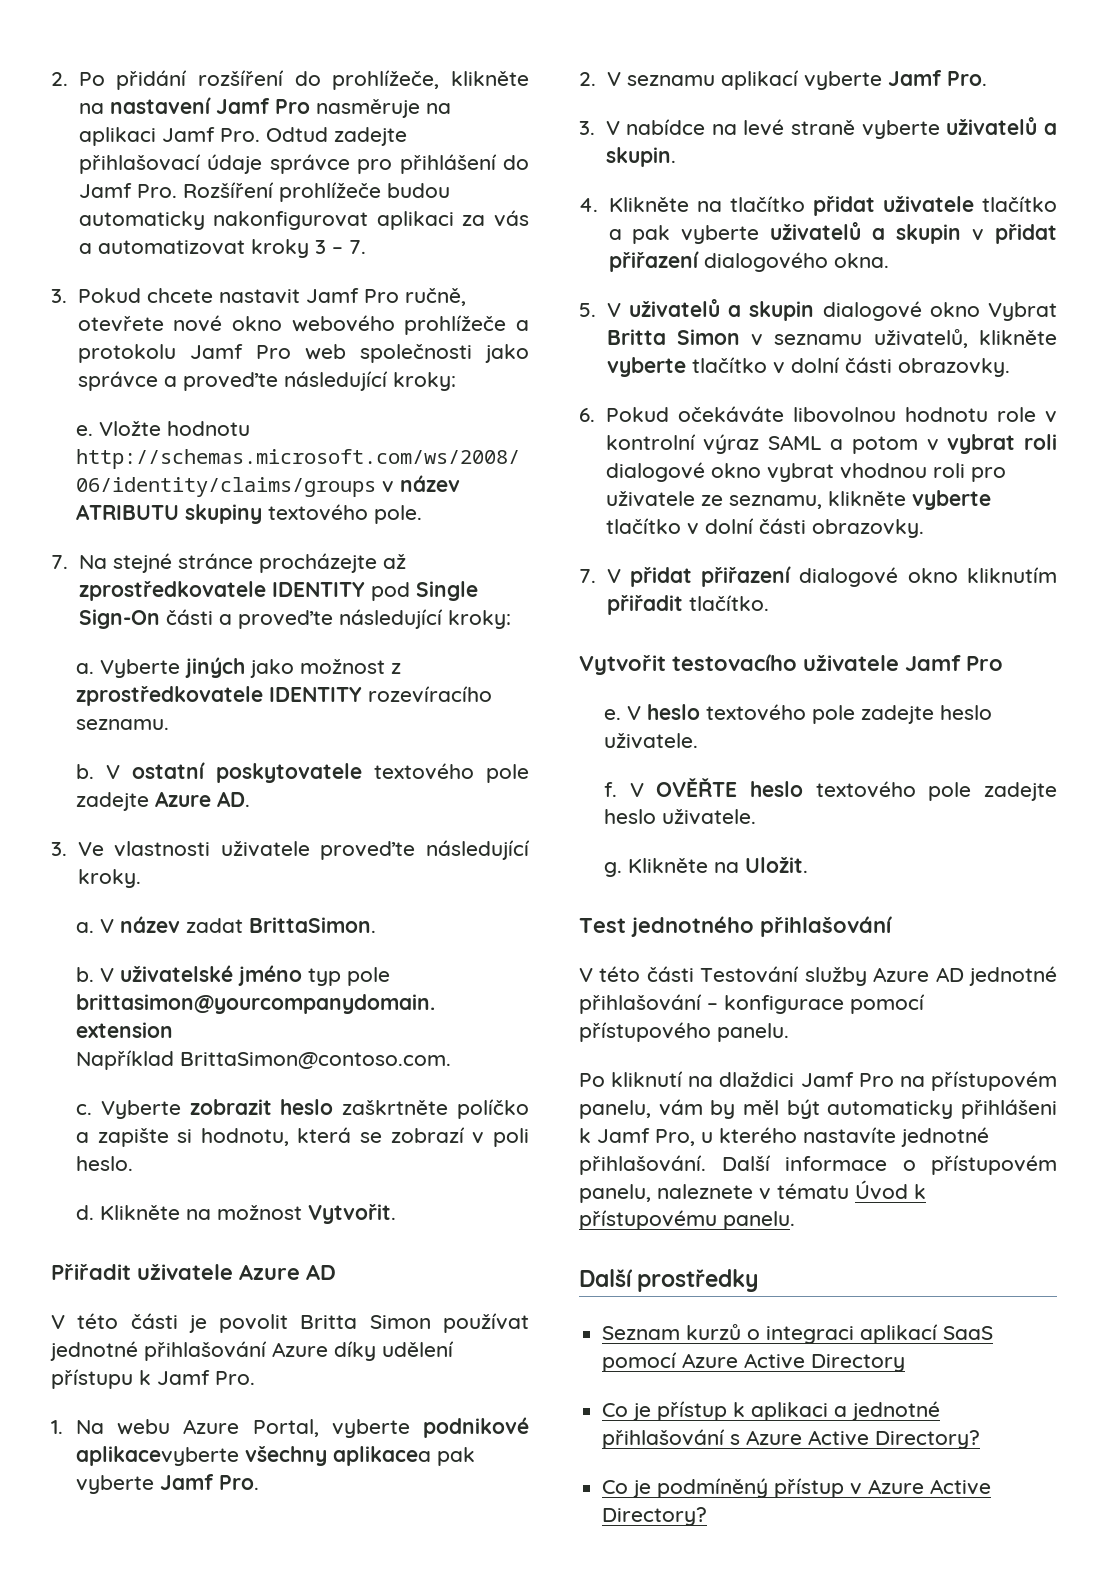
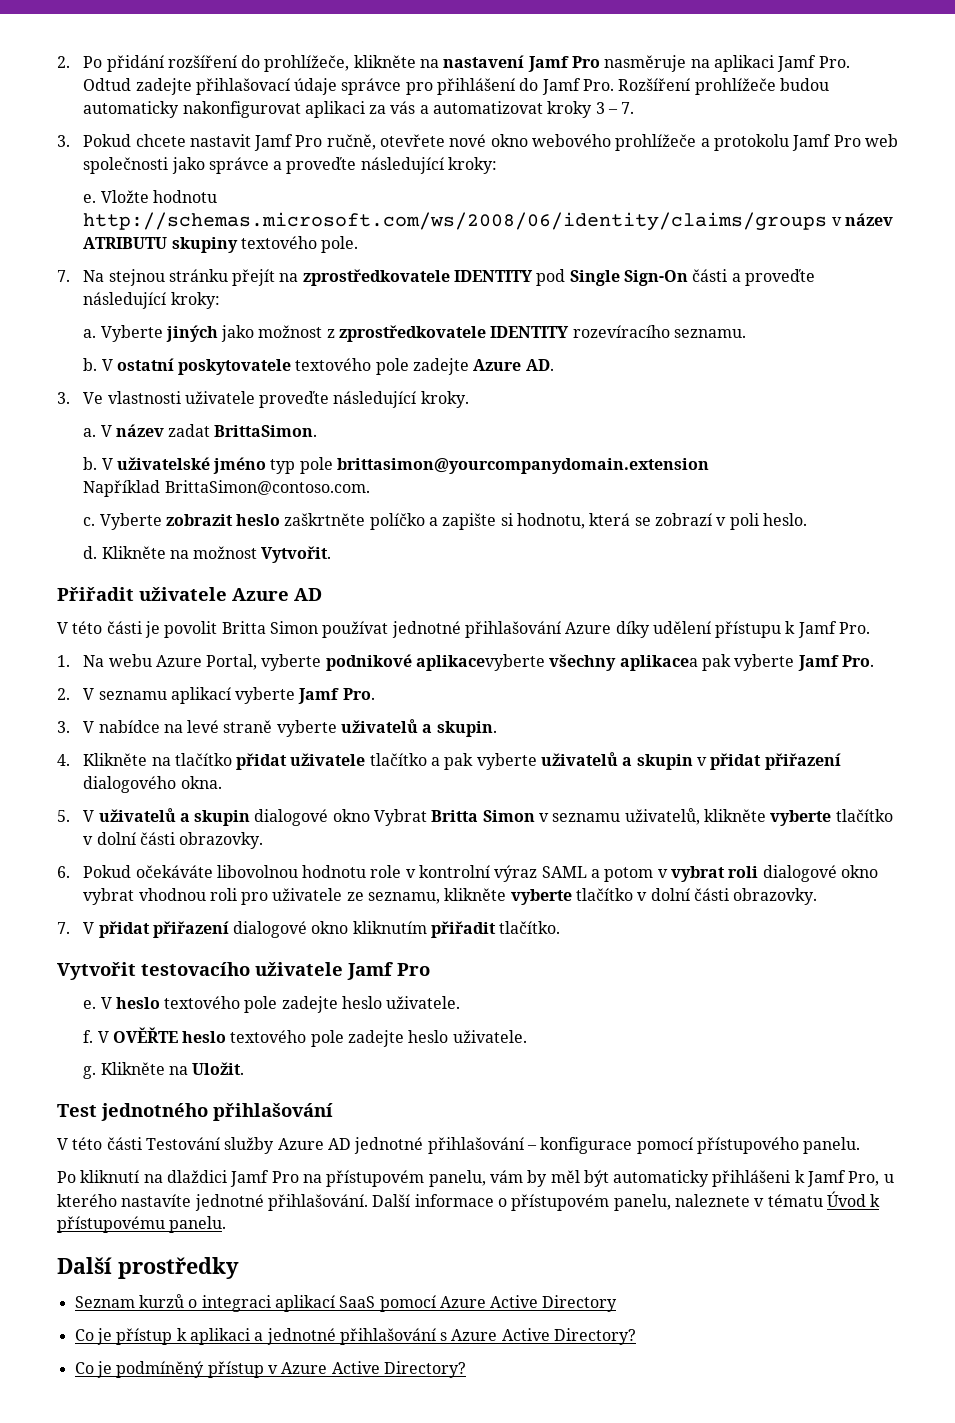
- 7. Na stejné stránce procházejte až zprostředkovatele IDENTITY pod Single Sign-On části a proveďte následující kroky:
+ 7. Na stejnou stránku přejít na zprostředkovatele IDENTITY pod Single Sign-On části a proveďte následující kroky:

